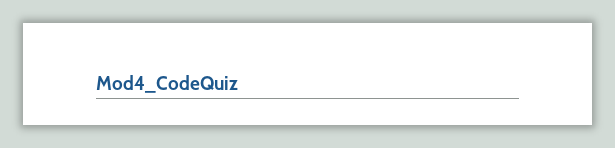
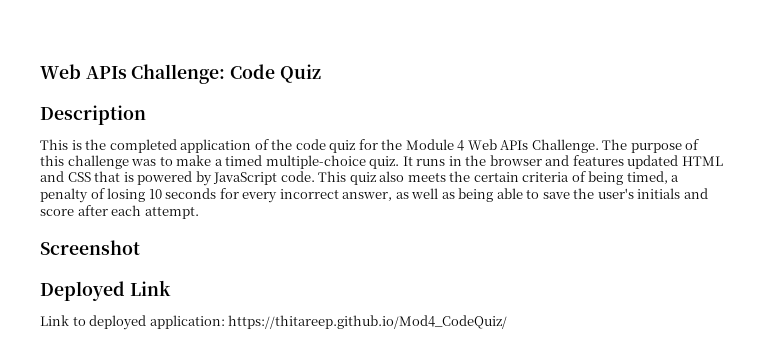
- Mod4_CodeQuiz
+ Web APIs Challenge: Code Quiz
+ Description
+ This is the completed application of the code quiz for the Module 4 Web APIs Challenge. The purpose of this challenge was to make a timed multiple-choice quiz. It runs in the browser and features updated HTML and CSS that is powered by JavaScript code. This quiz also meets the certain criteria of being timed, a penalty of losing 10 seconds for every incorrect answer, as well as being able to save the user's initials and score after each attempt.
+ Screenshot
+ Deployed Link
+ Link to deployed application: https://thitareep.github.io/Mod4_CodeQuiz/

